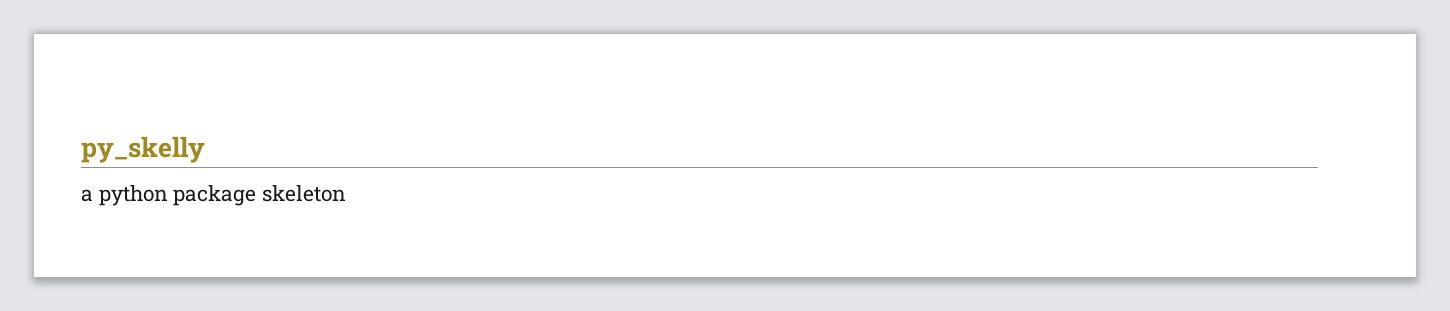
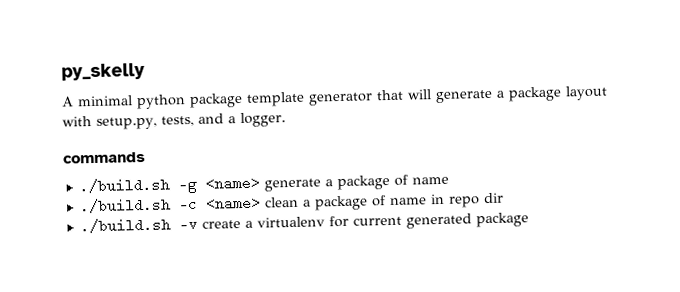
- a python package skeleton
+ A minimal python package template generator that will generate a package layout with setup.py, tests, and a logger.
+ commands
+ ./build.sh -g <name> generate a package of name
+ ./build.sh -c <name> clean a package of name in repo dir
+ ./build.sh -v create a virtualenv for current generated package

